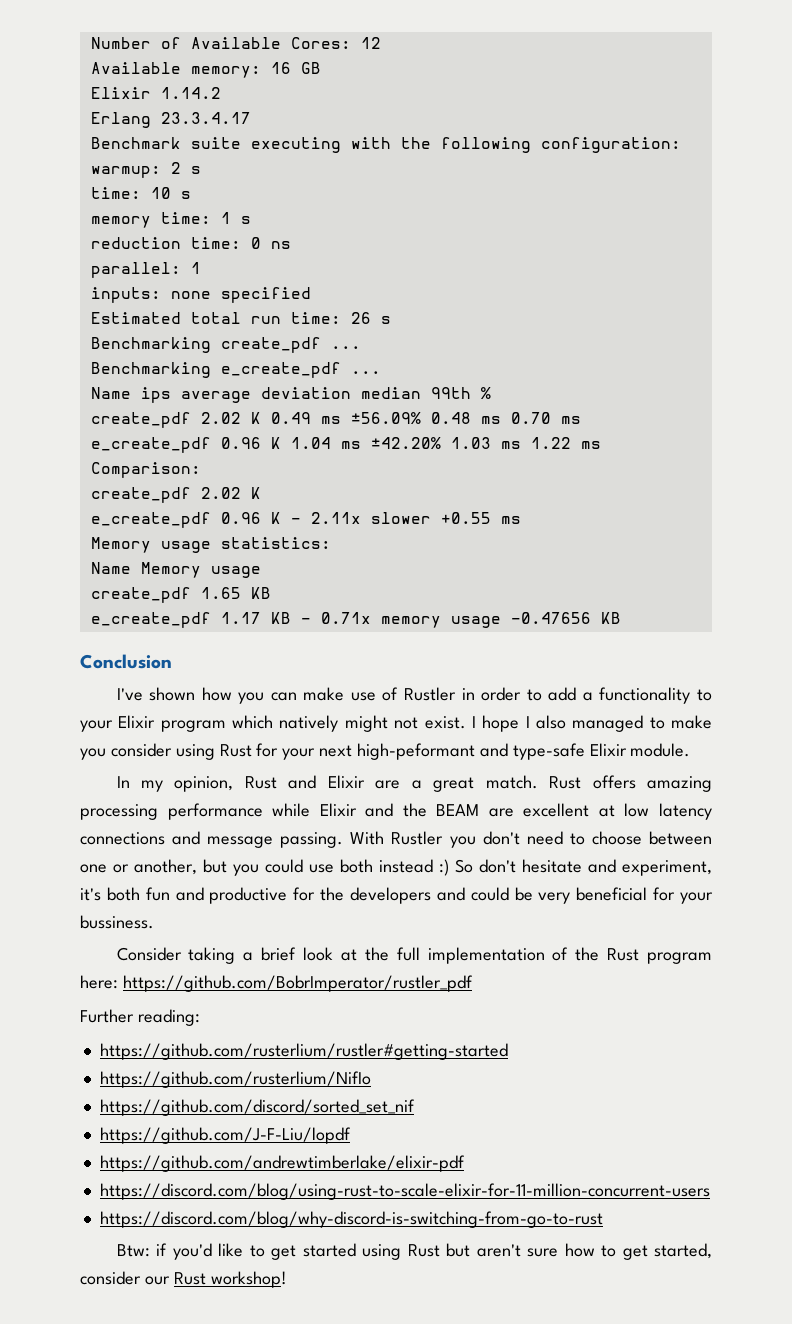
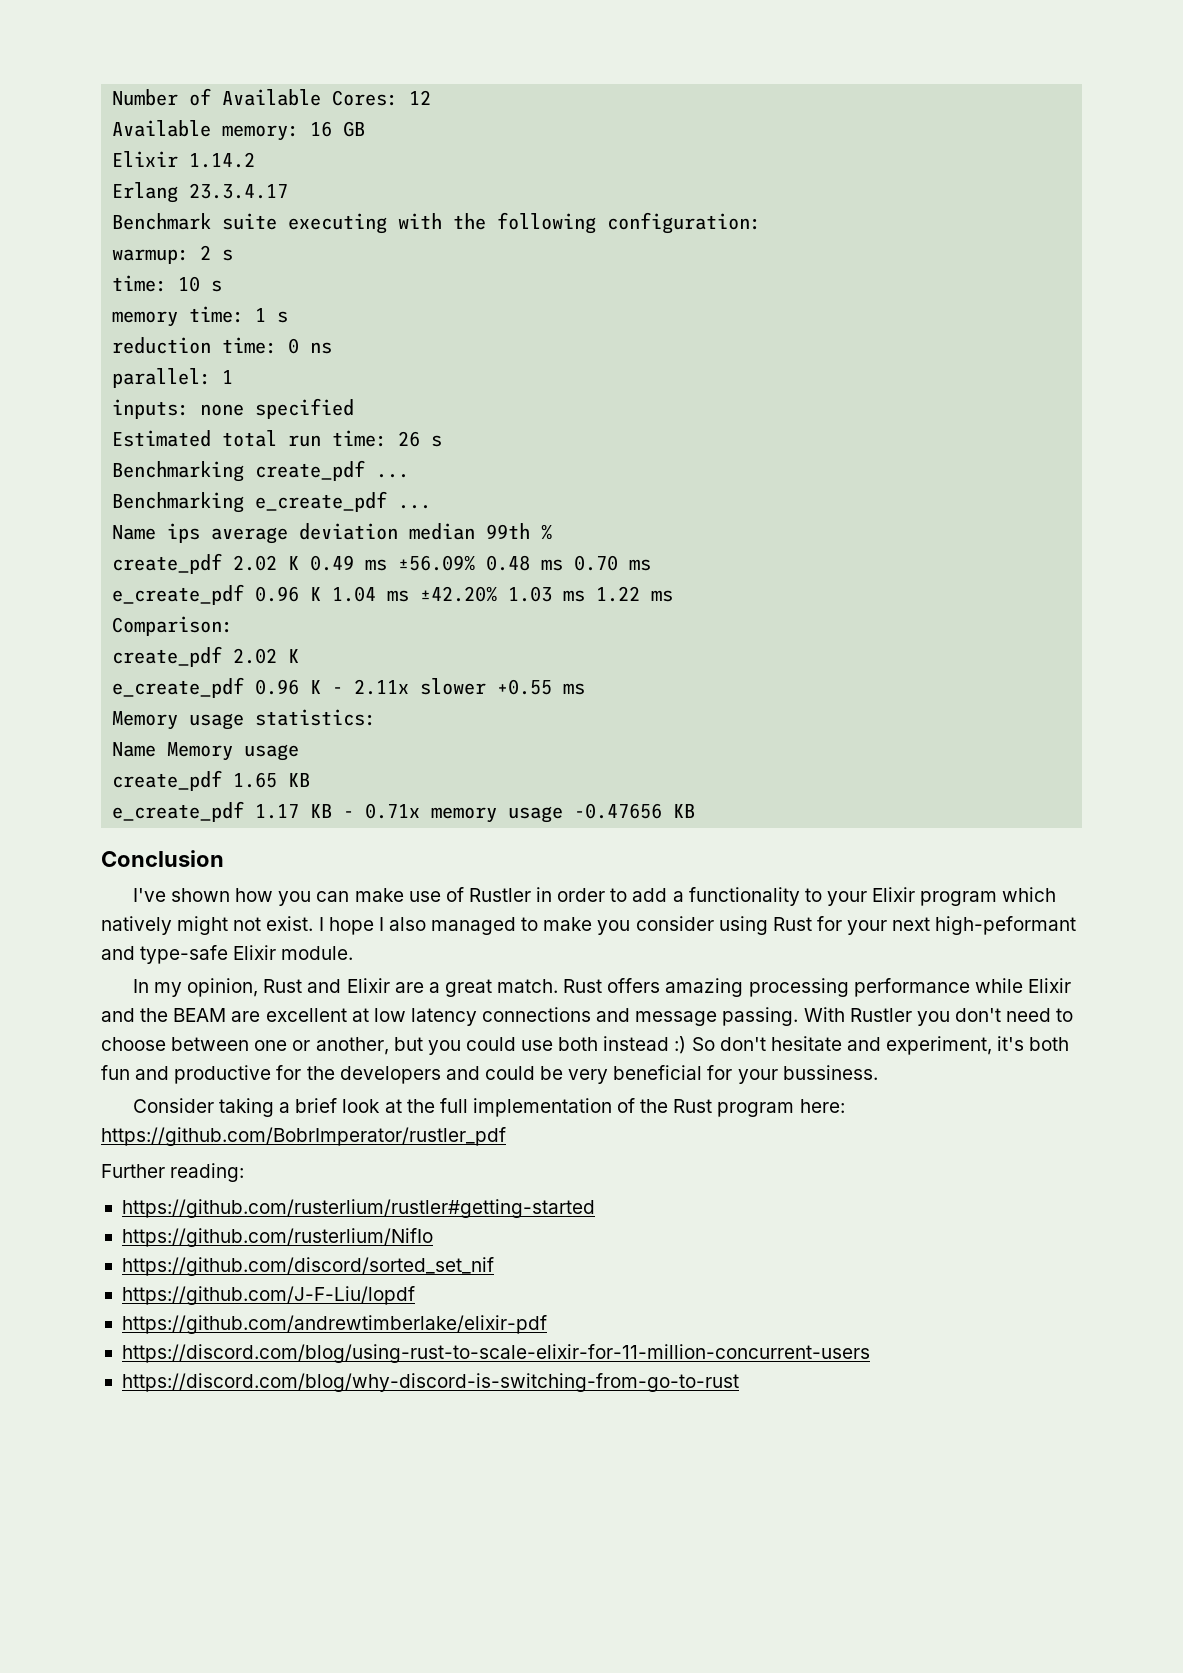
- Btw: if you'd like to get started using Rust but aren't sure how to get started, consider our Rust workshop!

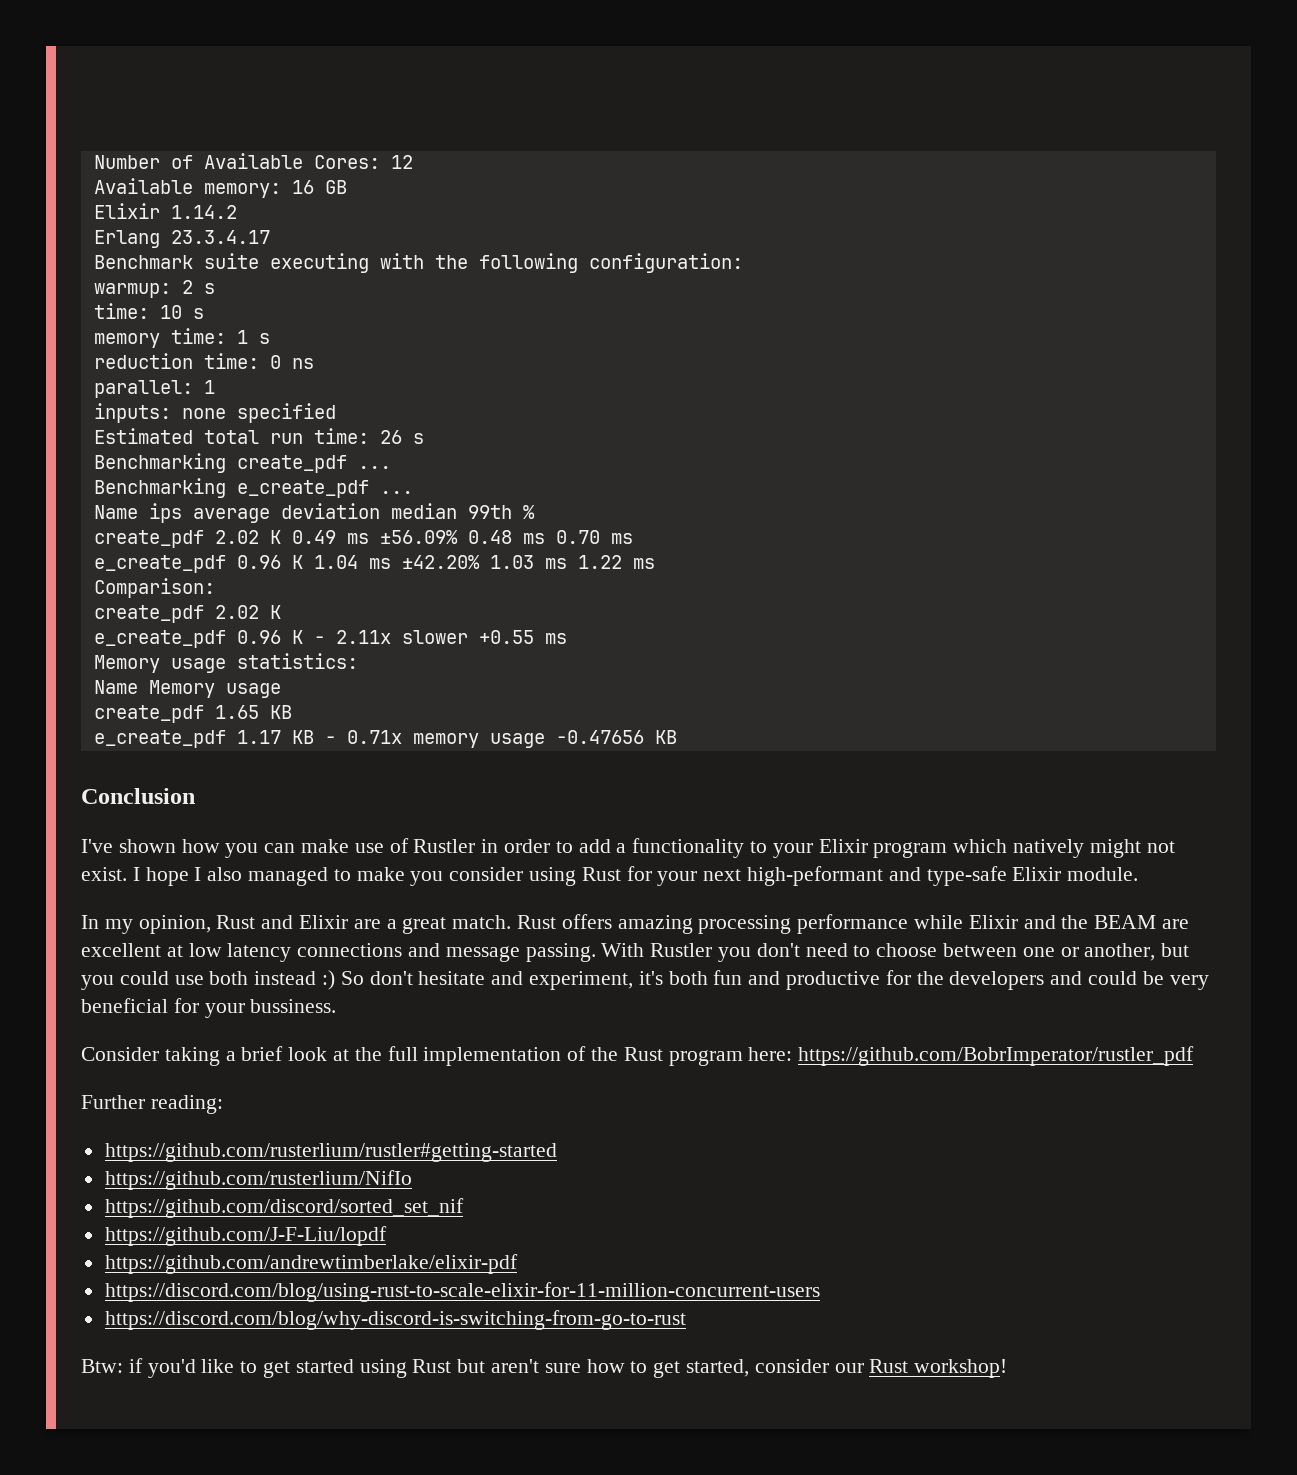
+ Btw: if you'd like to get started using Rust but aren't sure how to get started, consider our Rust workshop!

